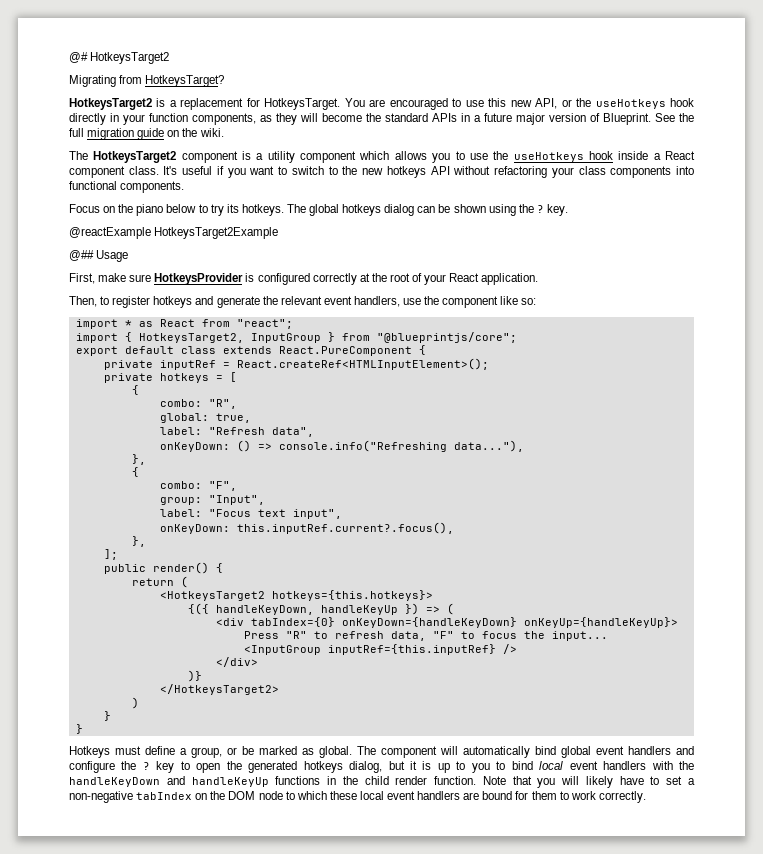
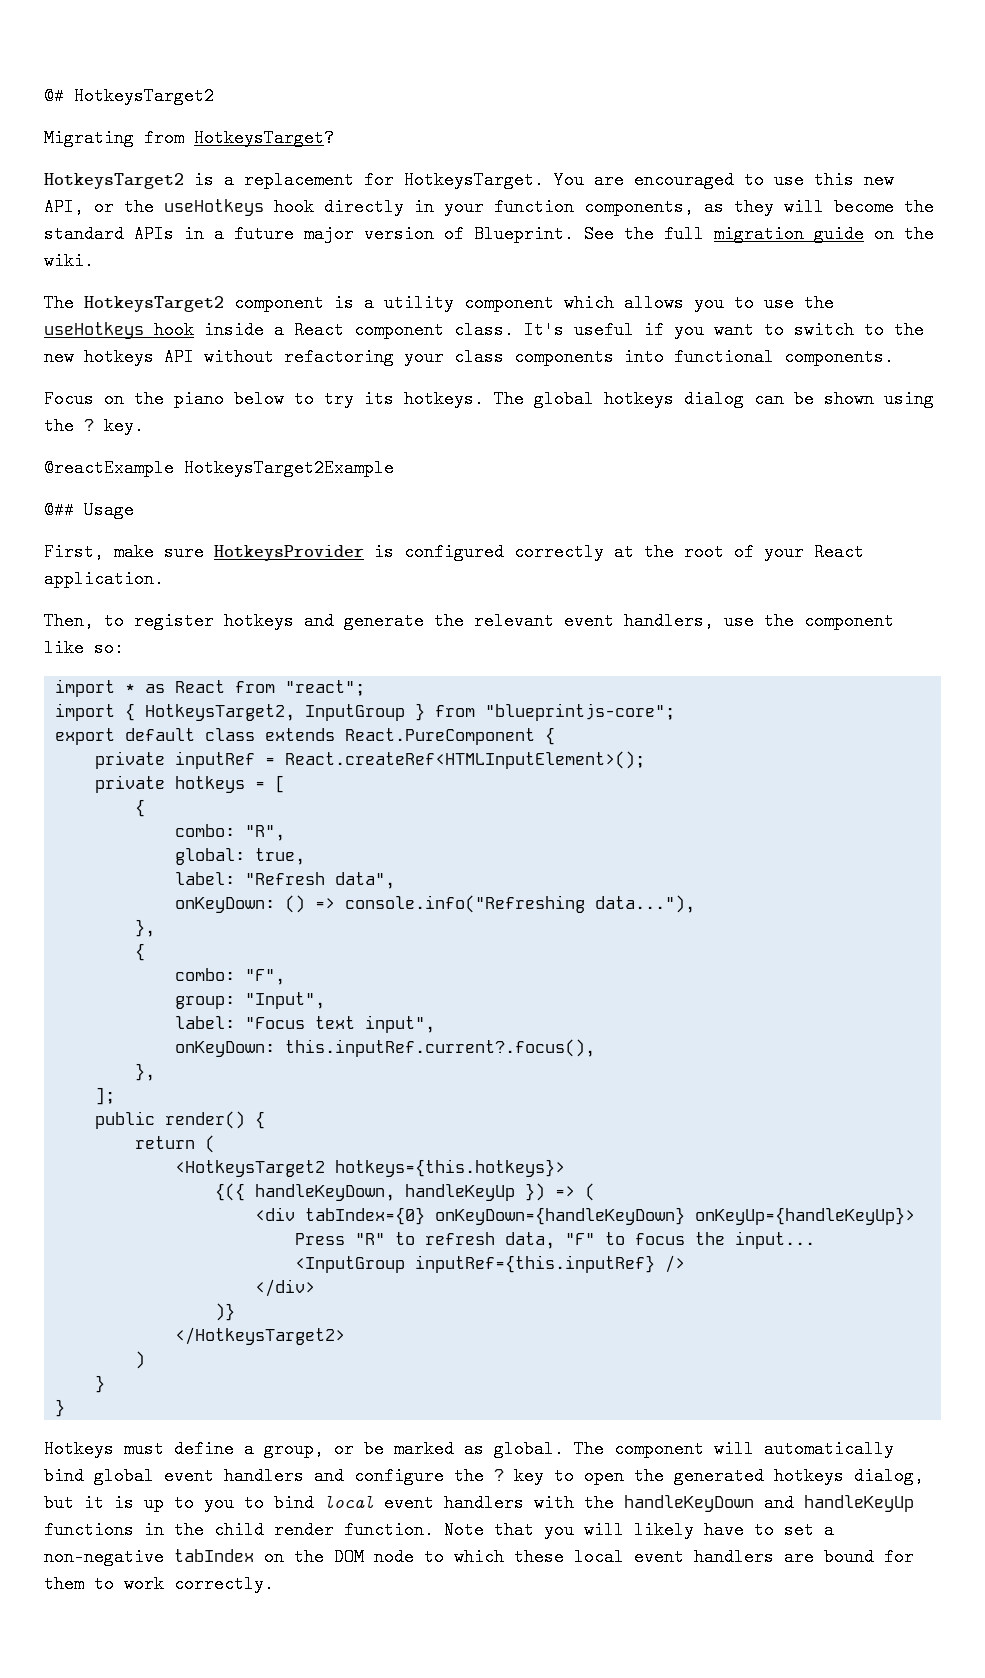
- import { HotkeysTarget2, InputGroup } from "@blueprintjs/core";
+ import { HotkeysTarget2, InputGroup } from "blueprintjs-core";

